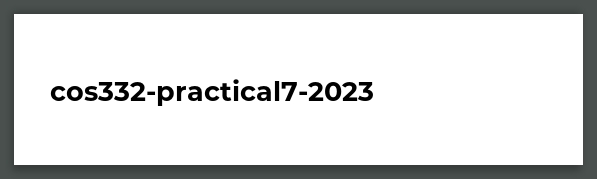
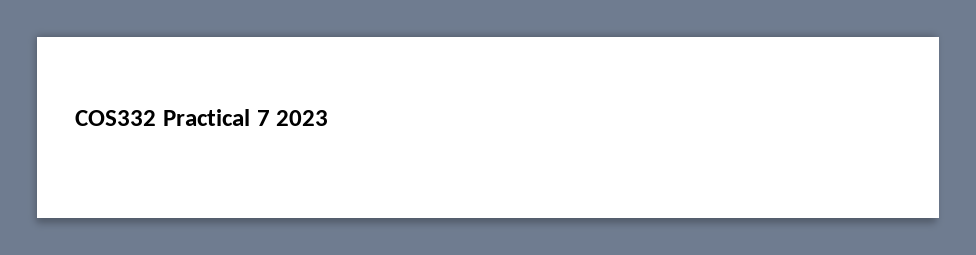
- cos332-practical7-2023
+ COS332 Practical 7 2023

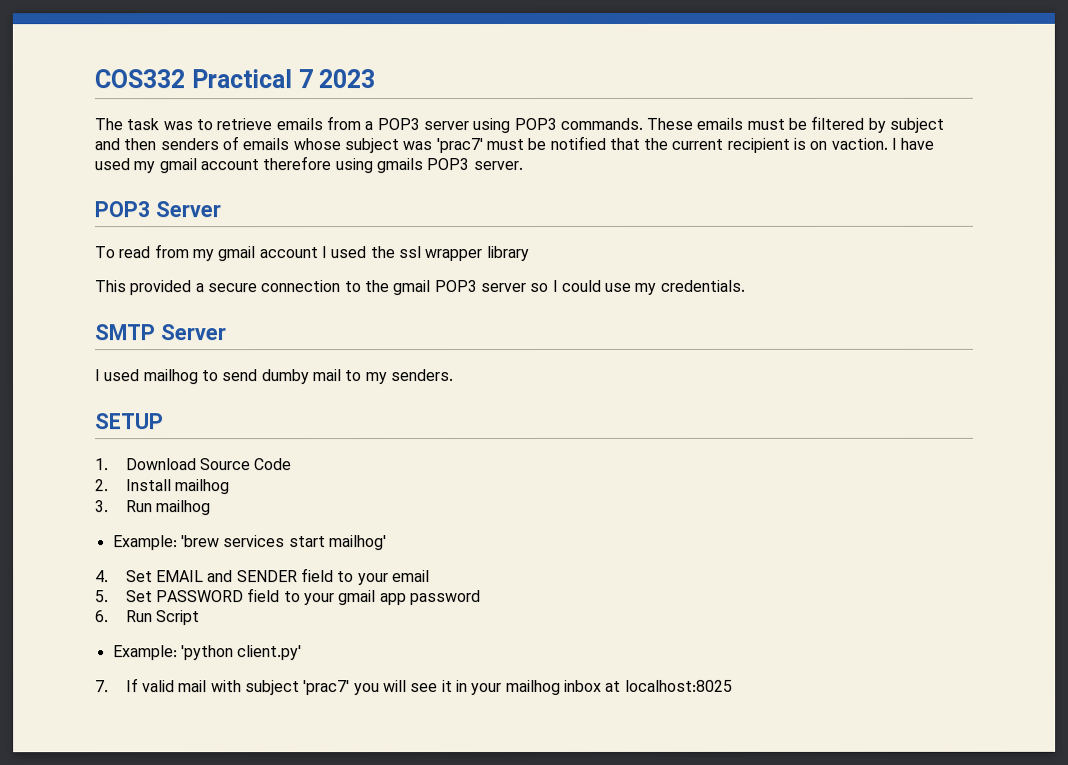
+ The task was to retrieve emails from a POP3 server using POP3 commands. These emails must be filtered by subject and then senders of emails whose subject was 'prac7' must be notified that the current recipient is on vaction. I have used my gmail account therefore using gmails POP3 server.
+ POP3 Server
+ To read from my gmail account I used the ssl wrapper library
+ This provided a secure connection to the gmail POP3 server so I could use my credentials.
+ SMTP Server
+ I used mailhog to send dumby mail to my senders.
+ SETUP
+ 1. Download Source Code
+ 2. Install mailhog
+ 3. Run mailhog
+ Example: 'brew services start mailhog'
+ 4. Set EMAIL and SENDER field to your email
+ 5. Set PASSWORD field to your gmail app password
+ 6. Run Script
+ Example: 'python client.py'
+ 7. If valid mail with subject 'prac7' you will see it in your mailhog inbox at localhost:8025

